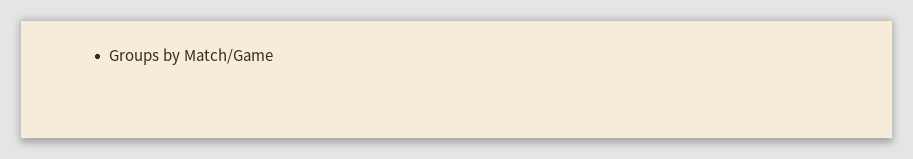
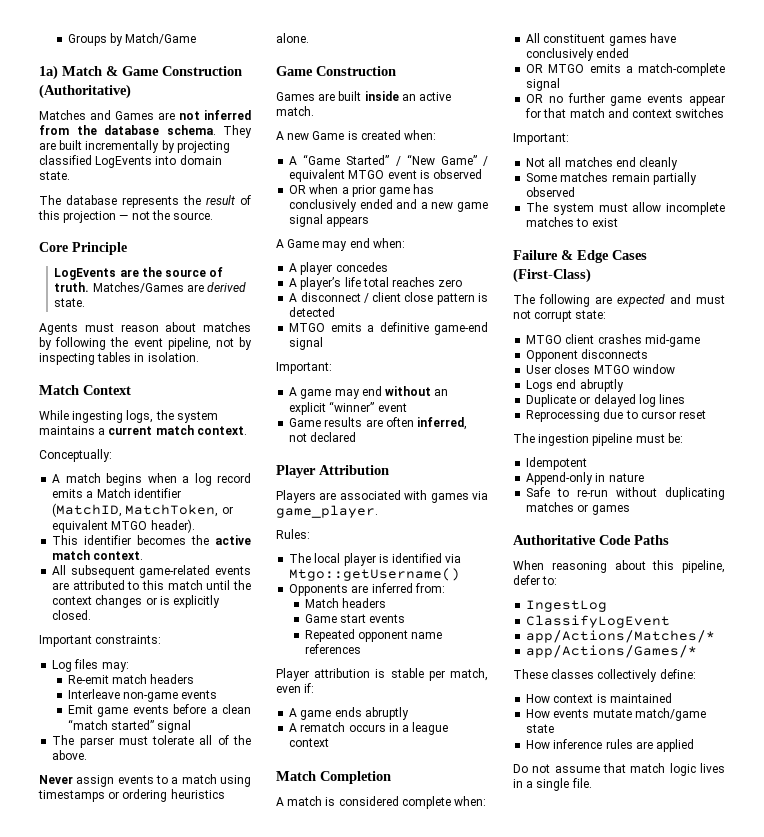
+ 1a) Match & Game Construction (Authoritative)
+ Matches and Games are not inferred from the database schema. They are built incrementally by projecting classified LogEvents into domain state.
+ The database represents the result of this projection — not the source.
+ Core Principle
+ LogEvents are the source of truth. Matches/Games are derived state.
+ Agents must reason about matches by following the event pipeline, not by inspecting tables in isolation.
+ Match Context
+ While ingesting logs, the system maintains a current match context.
+ Conceptually:
+ A match begins when a log record emits a Match identifier (MatchID, MatchToken, or equivalent MTGO header).
+ This identifier becomes the active match context.
+ All subsequent game-related events are attributed to this match until the context changes or is explicitly closed.
+ Important constraints:
+ Log files may:
+ Re-emit match headers
+ Interleave non-game events
+ Emit game events before a clean “match started” signal
+ The parser must tolerate all of the above.
+ Never assign events to a match using timestamps or ordering heuristics alone.
+ Game Construction
+ Games are built inside an active match.
+ A new Game is created when:
+ A “Game Started” / “New Game” / equivalent MTGO event is observed
+ OR when a prior game has conclusively ended and a new game signal appears
+ A Game may end when:
+ A player concedes
+ A player’s life total reaches zero
+ A disconnect / client close pattern is detected
+ MTGO emits a definitive game-end signal
+ Important:
+ A game may end without an explicit “winner” event
+ Game results are often inferred, not declared
+ Player Attribution
+ Players are associated with games via game_player.
+ Rules:
+ The local player is identified via Mtgo::getUsername()
+ Opponents are inferred from:
+ Match headers
+ Game start events
+ Repeated opponent name references
+ Player attribution is stable per match, even if:
+ A game ends abruptly
+ A rematch occurs in a league context
+ Match Completion
+ A match is considered complete when:
+ All constituent games have conclusively ended
+ OR MTGO emits a match-complete signal
+ OR no further game events appear for that match and context switches
+ Important:
+ Not all matches end cleanly
+ Some matches remain partially observed
+ The system must allow incomplete matches to exist
+ Failure & Edge Cases (First-Class)
+ The following are expected and must not corrupt state:
+ MTGO client crashes mid-game
+ Opponent disconnects
+ User closes MTGO window
+ Logs end abruptly
+ Duplicate or delayed log lines
+ Reprocessing due to cursor reset
+ The ingestion pipeline must be:
+ Idempotent
+ Append-only in nature
+ Safe to re-run without duplicating matches or games
+ Authoritative Code Paths
+ When reasoning about this pipeline, defer to:
+ IngestLog
+ ClassifyLogEvent
+ app/Actions/Matches/*
+ app/Actions/Games/*
+ These classes collectively define:
+ How context is maintained
+ How events mutate match/game state
+ How inference rules are applied
+ Do not assume that match logic lives in a single file.

